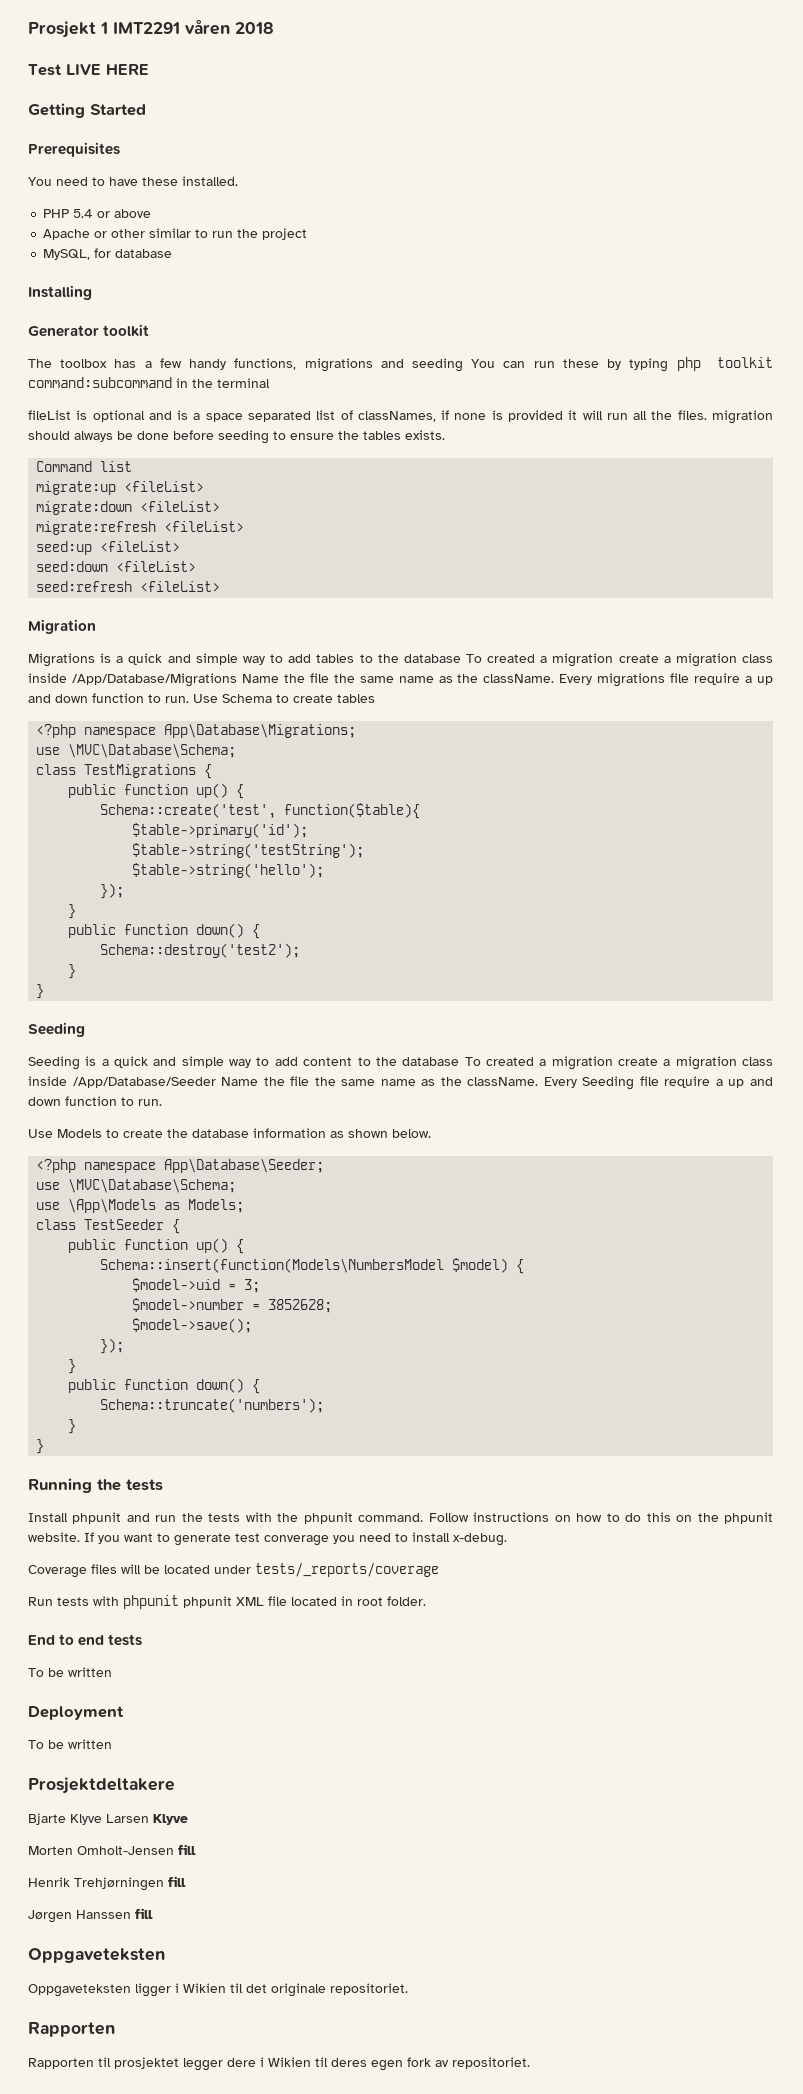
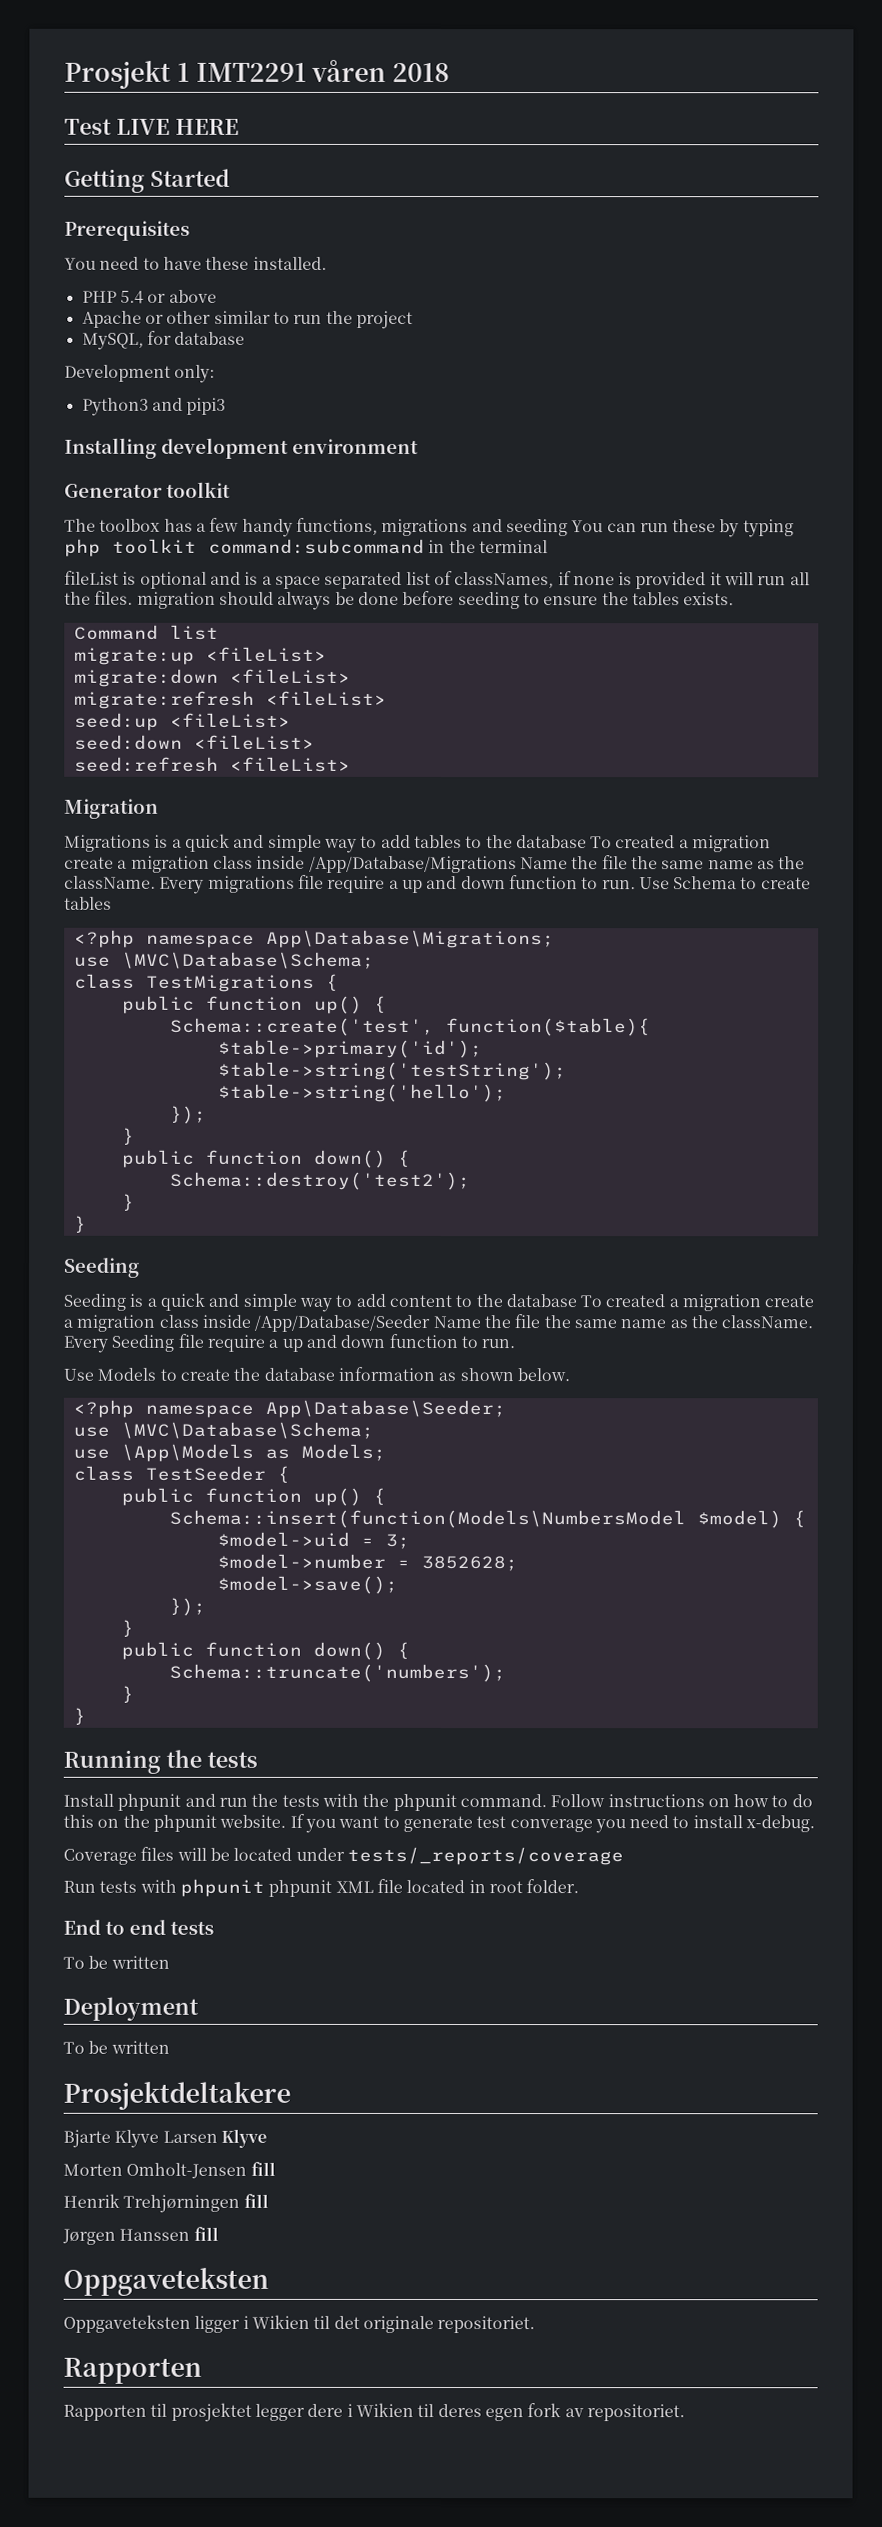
+ Development only:
+ Python3 and pipi3
- Installing
+ Installing development environment

